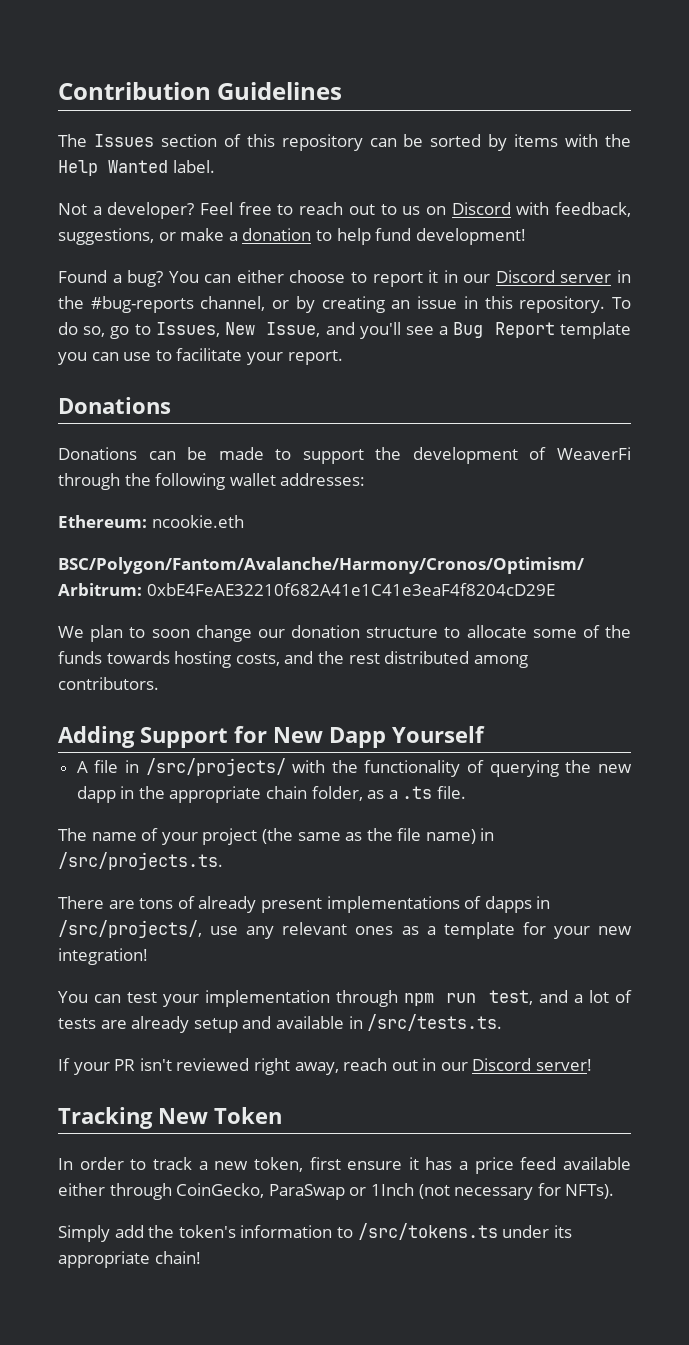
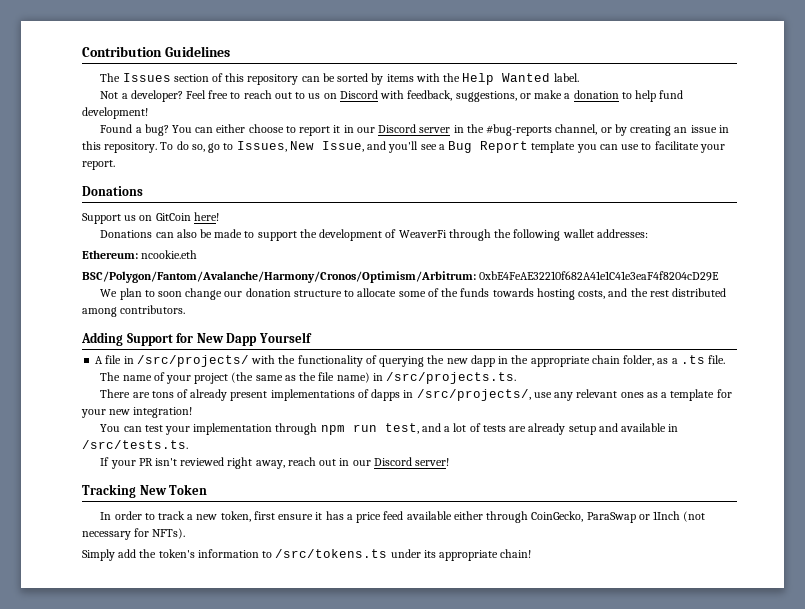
+ Support us on GitCoin here!
- Donations can be made to support the development of WeaverFi through the following wallet addresses:
+ Donations can also be made to support the development of WeaverFi through the following wallet addresses:

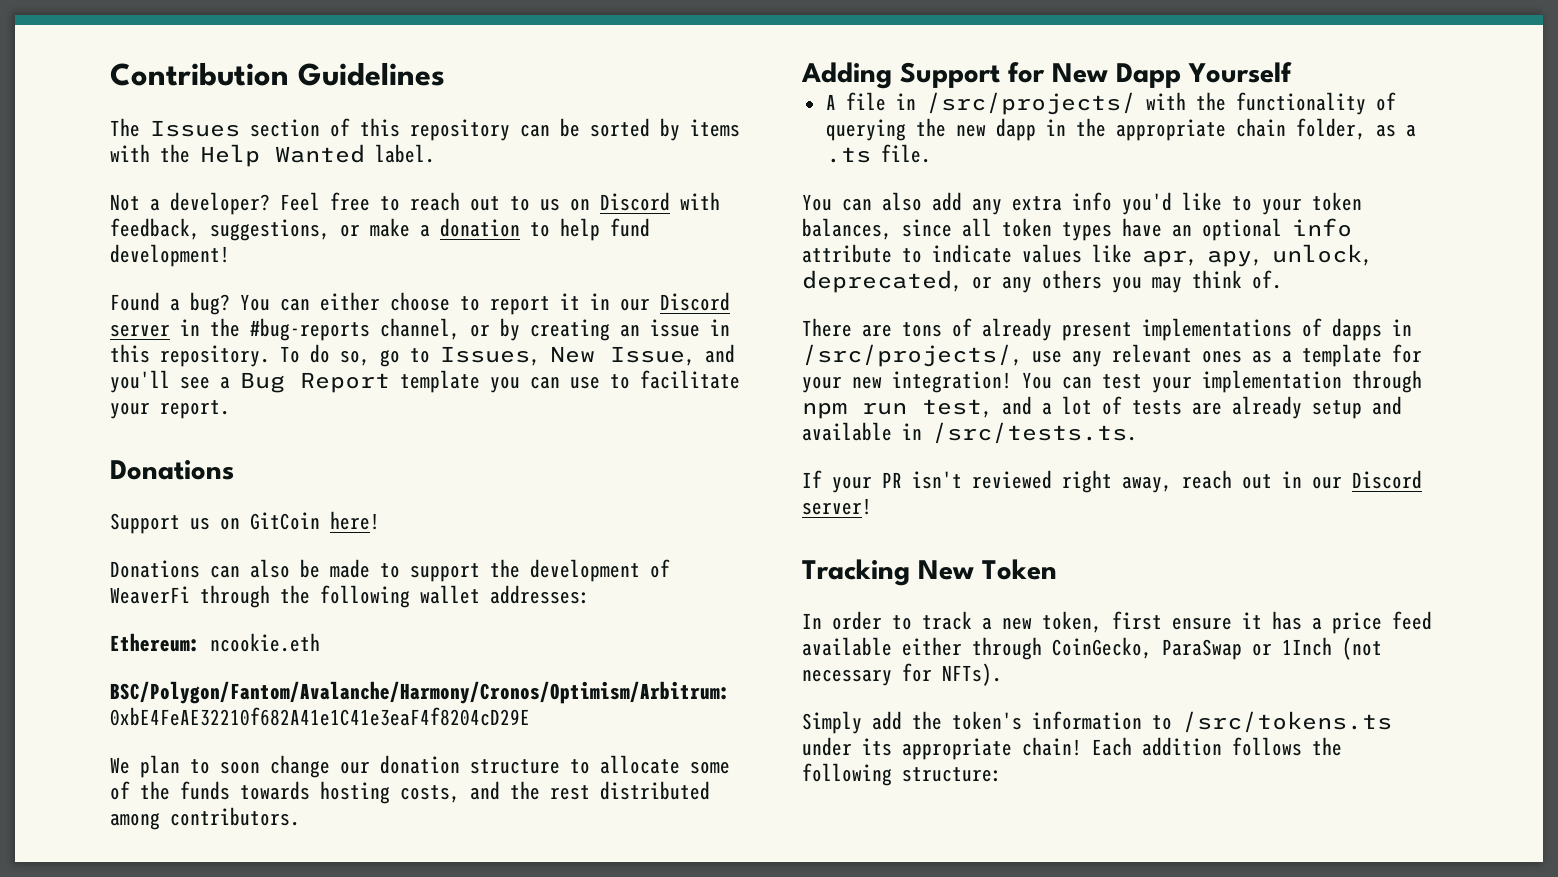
- The name of your project (the same as the file name) in /src/projects.ts.
+ You can also add any extra info you'd like to your token balances, since all token types have an optional info attribute to indicate values like apr, apy, unlock, deprecated, or any others you may think of.
- There are tons of already present implementations of dapps in /src/projects/, use any relevant ones as a template for your new integration!
- You can test your implementation through npm run test, and a lot of tests are already setup and available in /src/tests.ts.
+ There are tons of already present implementations of dapps in /src/projects/, use any relevant ones as a template for your new integration! You can test your implementation through npm run test, and a lot of tests are already setup and available in /src/tests.ts.
+ Each addition follows the following structure:

